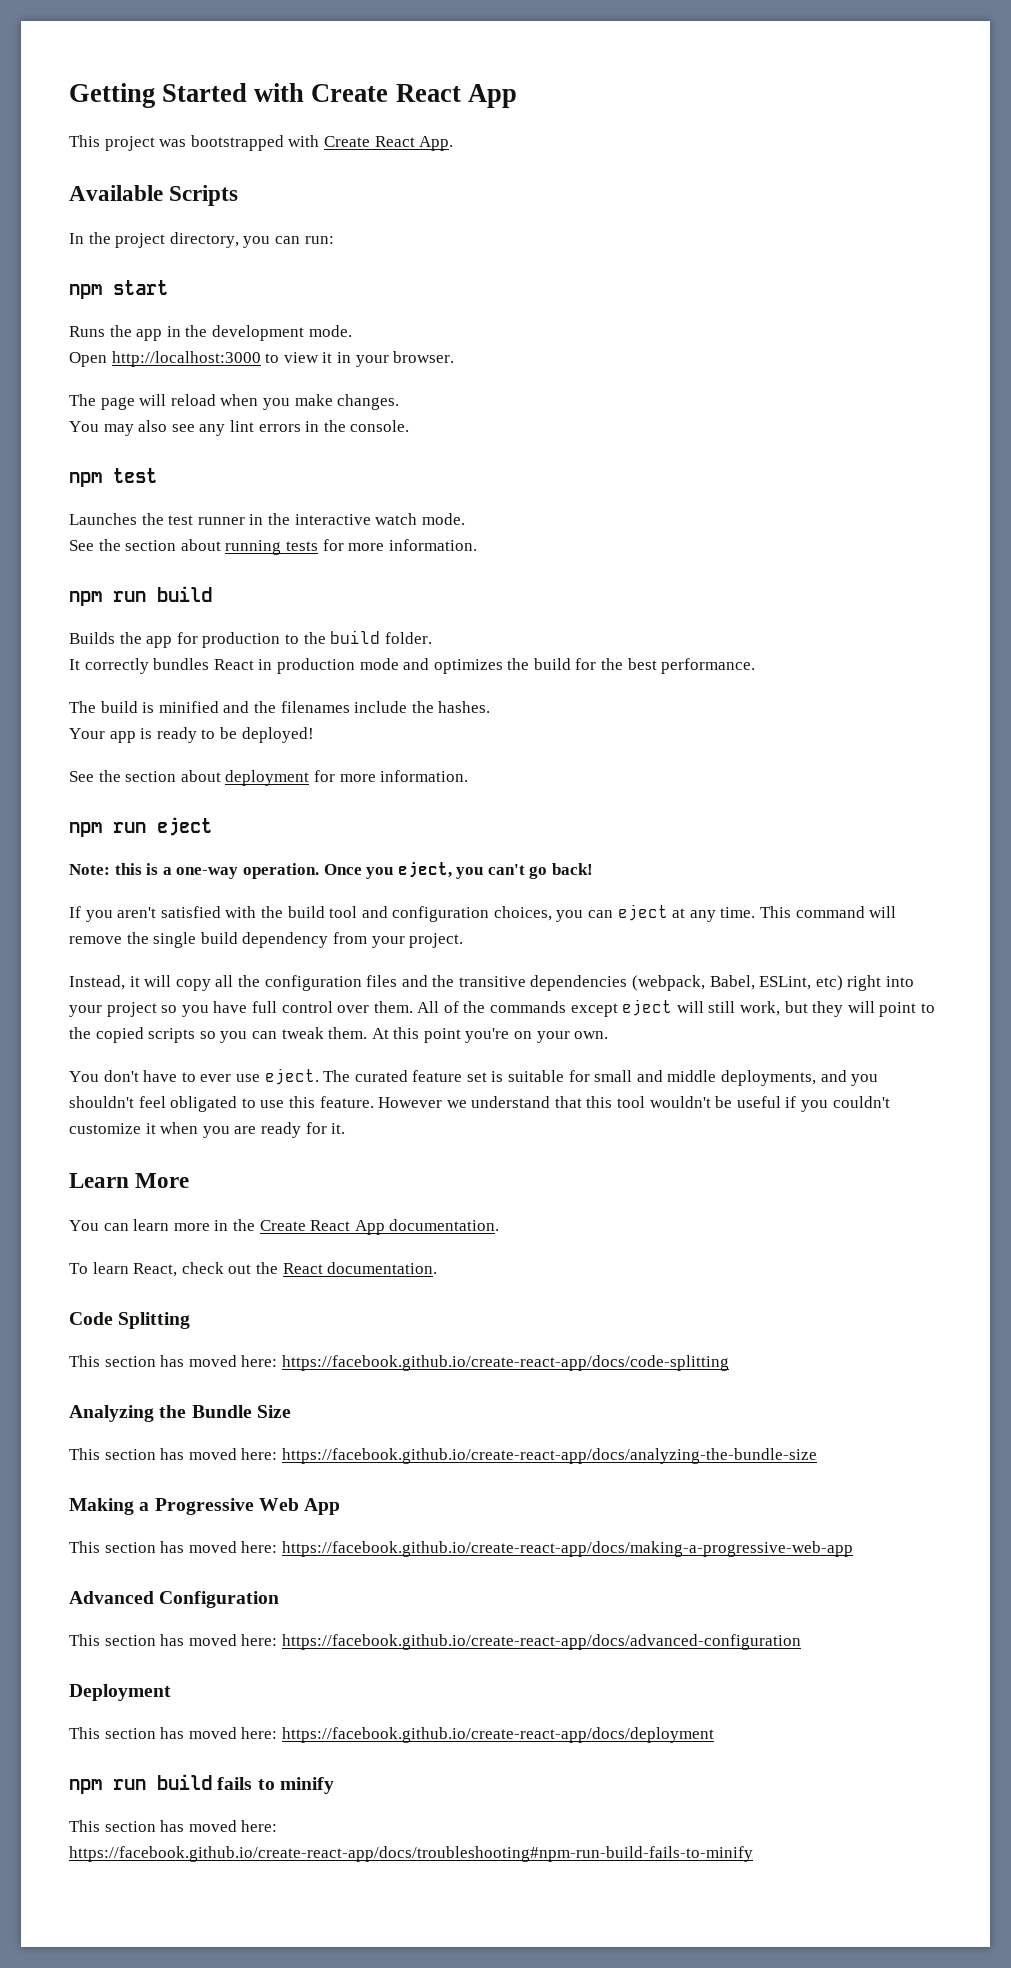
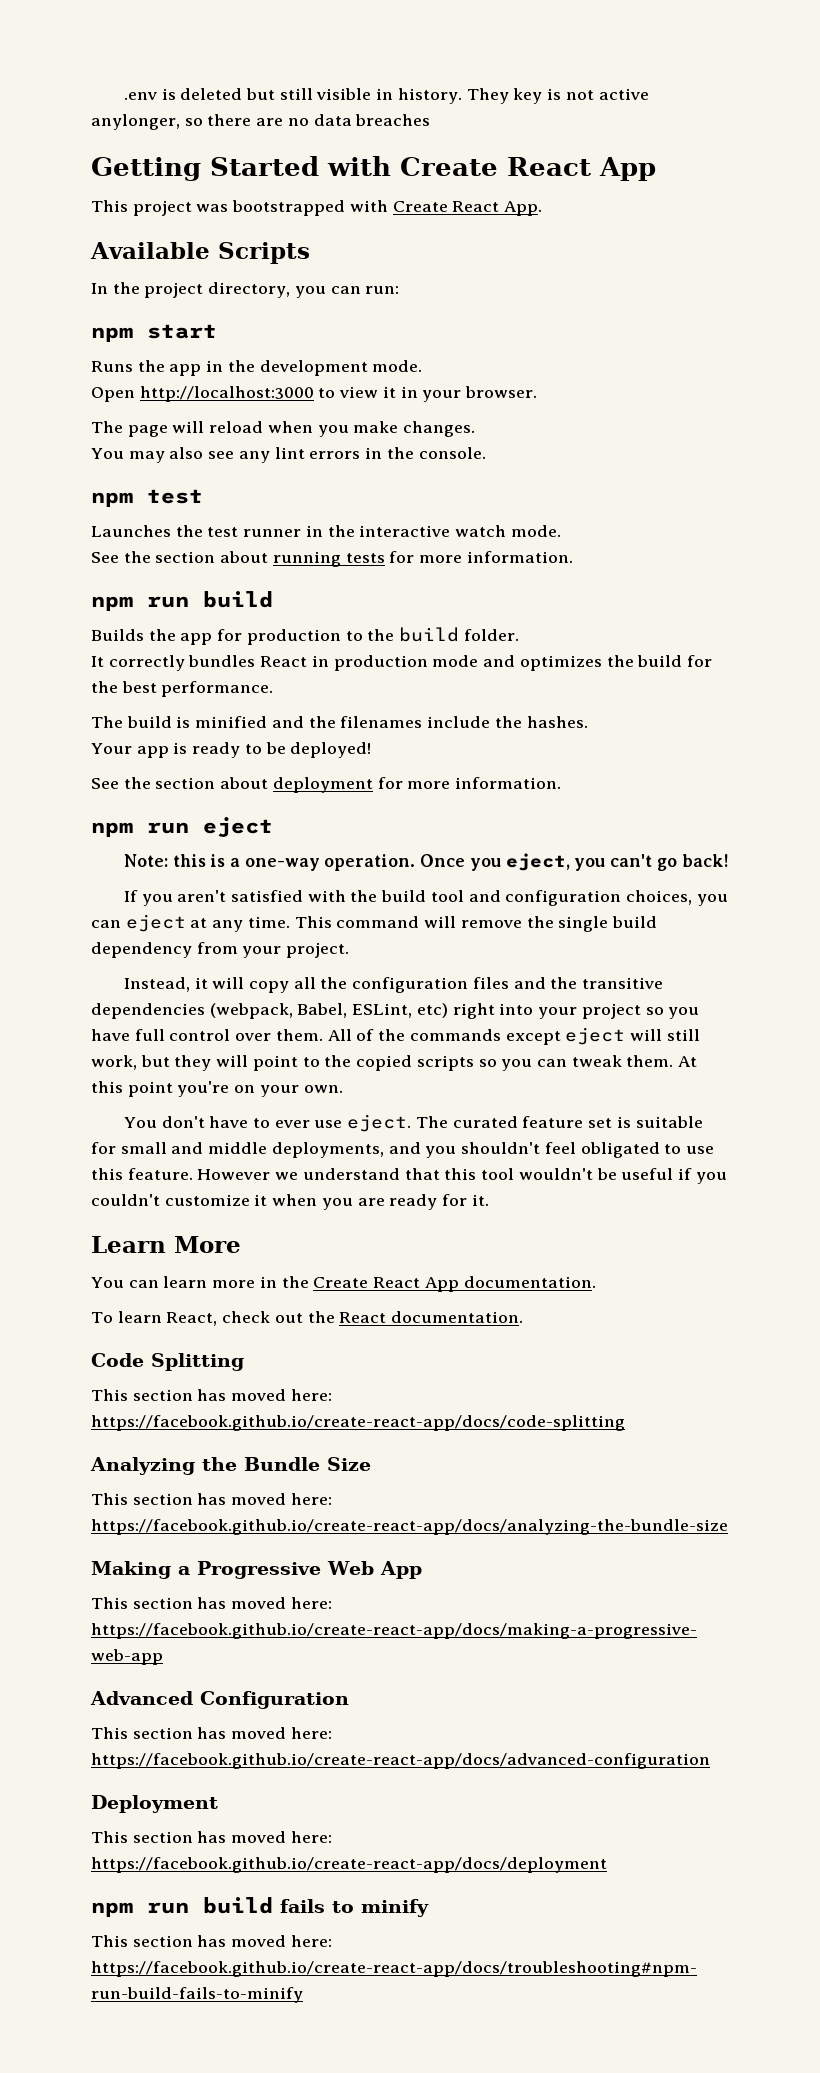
+ .env is deleted but still visible in history. They key is not active anylonger, so there are no data breaches

